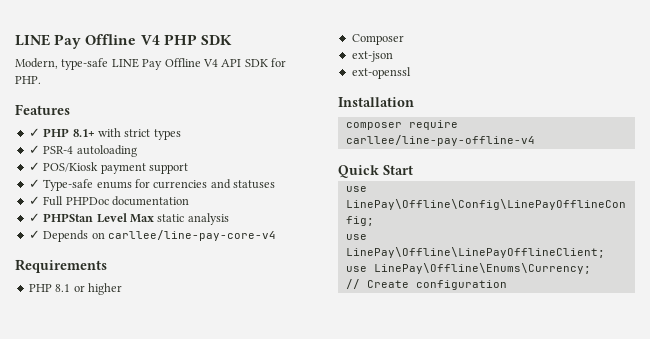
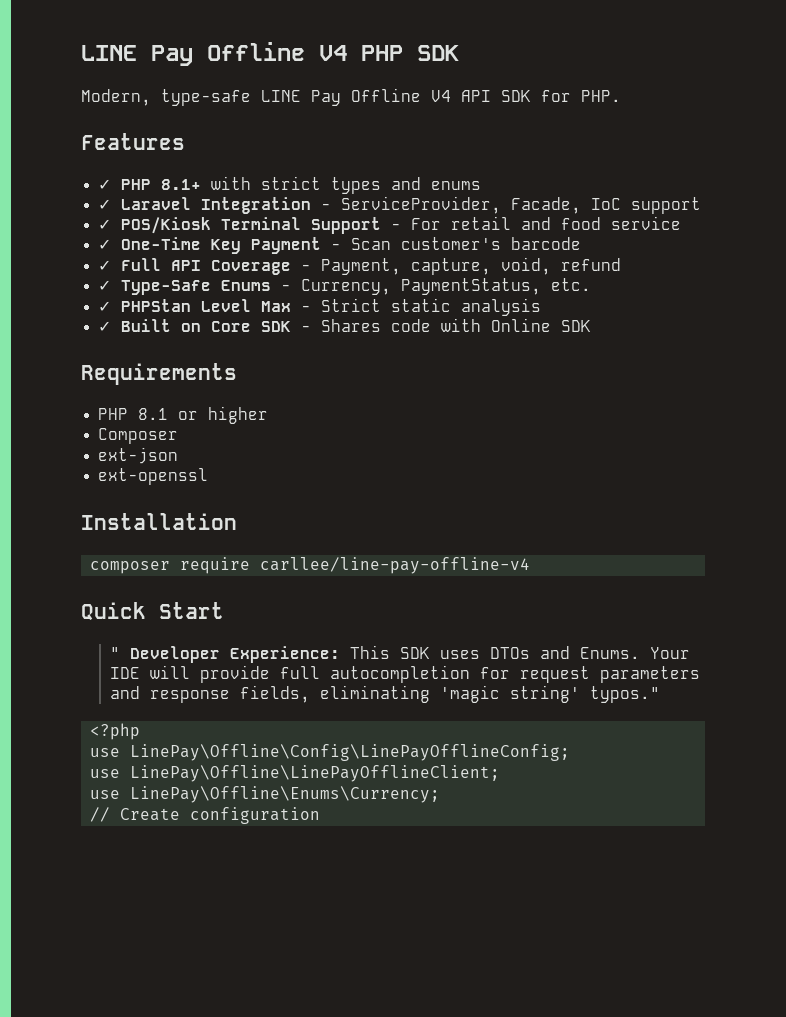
- ✓ PHP 8.1+ with strict types
- ✓ PSR-4 autoloading
- ✓ POS/Kiosk payment support
- ✓ Type-safe enums for currencies and statuses
- ✓ Full PHPDoc documentation
+ ✓ PHP 8.1+ with strict types and enums
+ ✓ Laravel Integration - ServiceProvider, Facade, IoC support
+ ✓ POS/Kiosk Terminal Support - For retail and food service
+ ✓ One-Time Key Payment - Scan customer's barcode
+ ✓ Full API Coverage - Payment, capture, void, refund
+ ✓ Type-Safe Enums - Currency, PaymentStatus, etc.
- ✓ PHPStan Level Max static analysis
+ ✓ PHPStan Level Max - Strict static analysis
- ✓ Depends on carllee/line-pay-core-v4
+ ✓ Built on Core SDK - Shares code with Online SDK
+ " Developer Experience: This SDK uses DTOs and Enums. Your IDE will provide full autocompletion for request parameters and response fields, eliminating 'magic string' typos."
+ <?php

